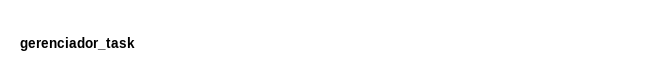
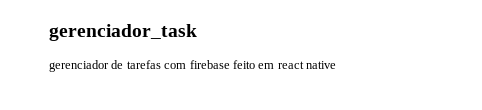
+ gerenciador de tarefas com firebase feito em react native

